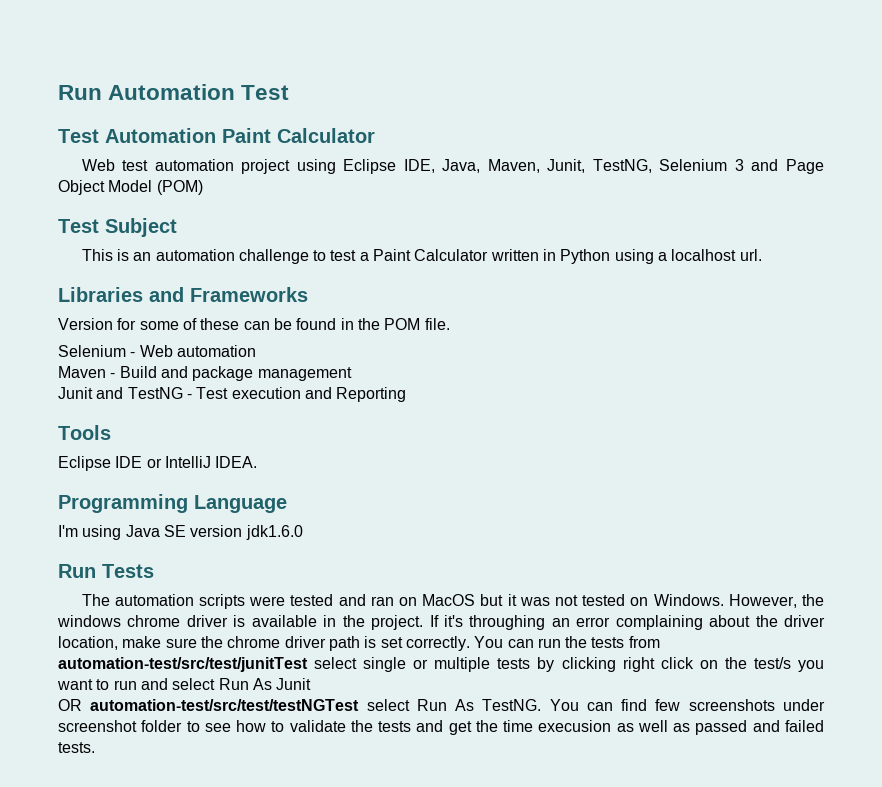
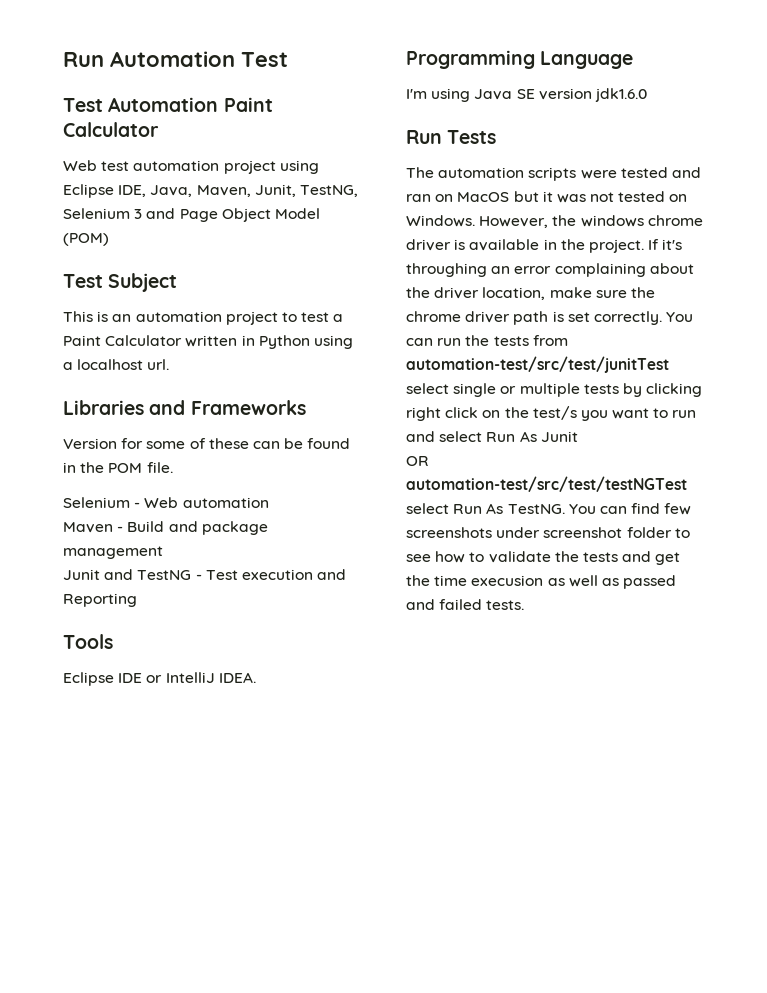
- This is an automation challenge to test a Paint Calculator written in Python using a localhost url.
+ This is an automation project to test a Paint Calculator written in Python using a localhost url.

